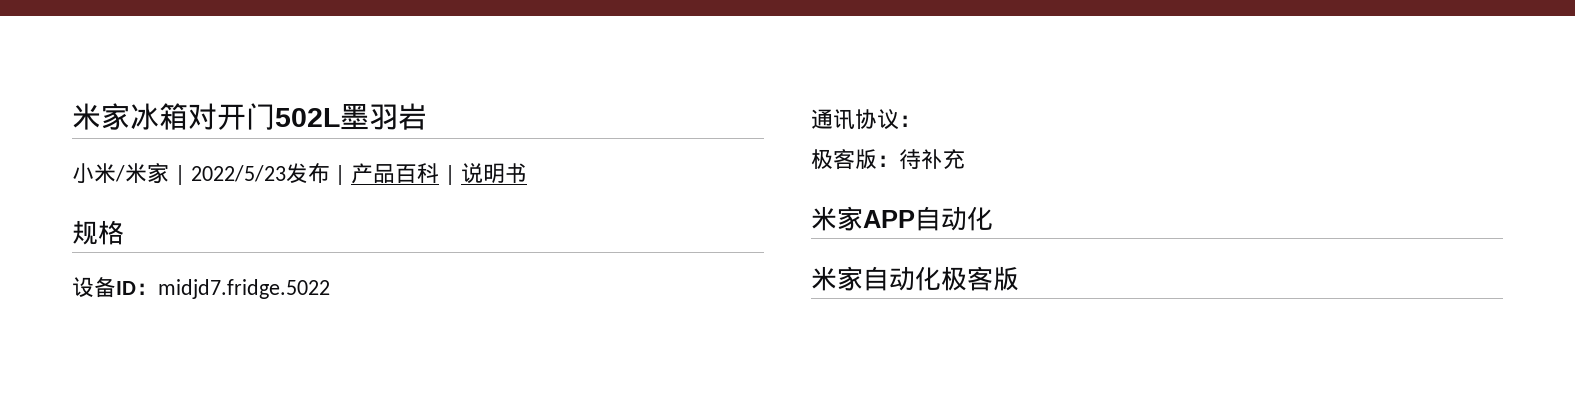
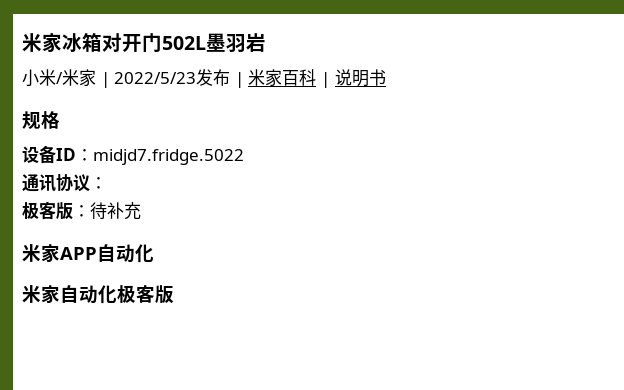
- 小米/米家 | 2022/5/23发布 | 产品百科 | 说明书
+ 小米/米家 | 2022/5/23发布 | 米家百科 | 说明书

